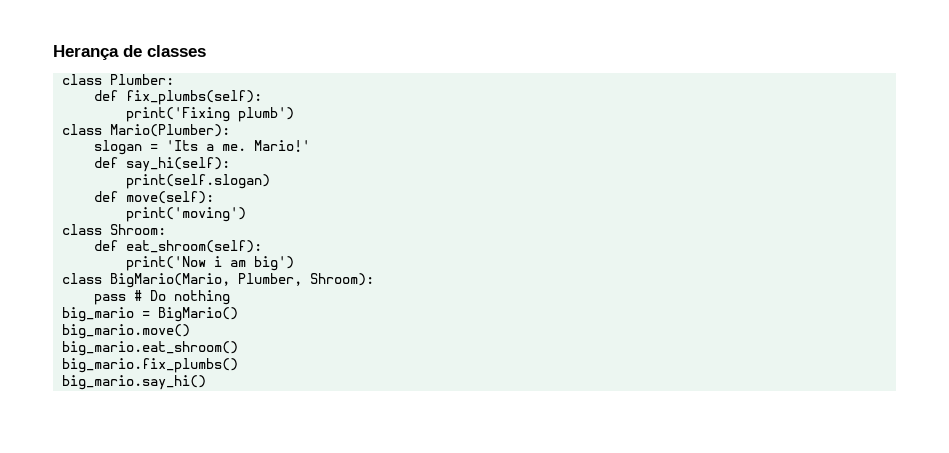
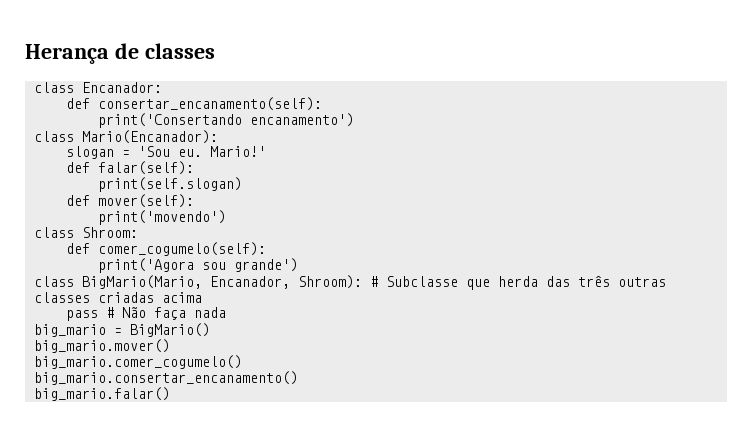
- class Plumber:
- def fix_plumbs(self):
- print('Fixing plumb')
- class Mario(Plumber):
+ class Encanador:
+ def consertar_encanamento(self):
+ print('Consertando encanamento')
+ class Mario(Encanador):
- slogan = 'Its a me.
+ slogan = 'Sou eu.
- def say_hi(self):
+ def falar(self):
- def move(self):
- print('moving')
+ def mover(self):
+ print('movendo')
- def eat_shroom(self):
- print('Now i am big')
+ def comer_cogumelo(self):
+ print('Agora sou grande')
- class BigMario(Mario, Plumber, Shroom):
+ class BigMario(Mario, Encanador, Shroom): # Subclasse que herda das três outras classes criadas acima
- pass # Do nothing
+ pass # Não faça nada
- big_mario.move()
- big_mario.eat_shroom()
- big_mario.fix_plumbs()
- big_mario.say_hi()
+ big_mario.mover()
+ big_mario.comer_cogumelo()
+ big_mario.consertar_encanamento()
+ big_mario.falar()

